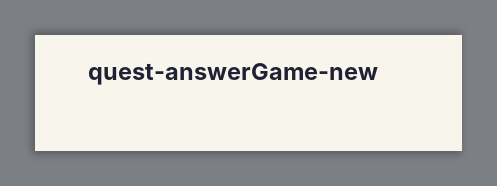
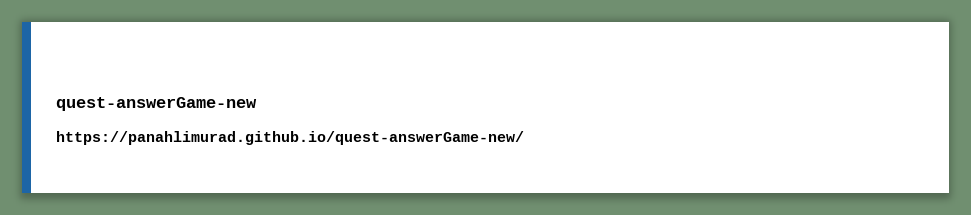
+ https://panahlimurad.github.io/quest-answerGame-new/

